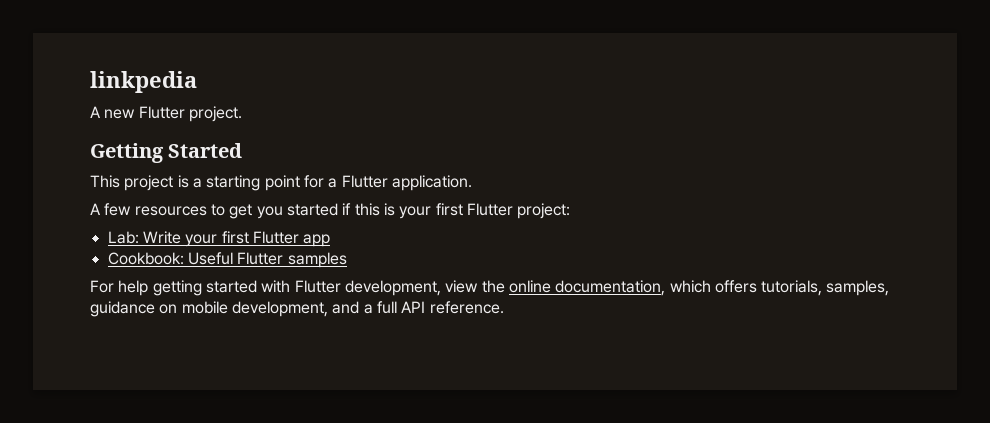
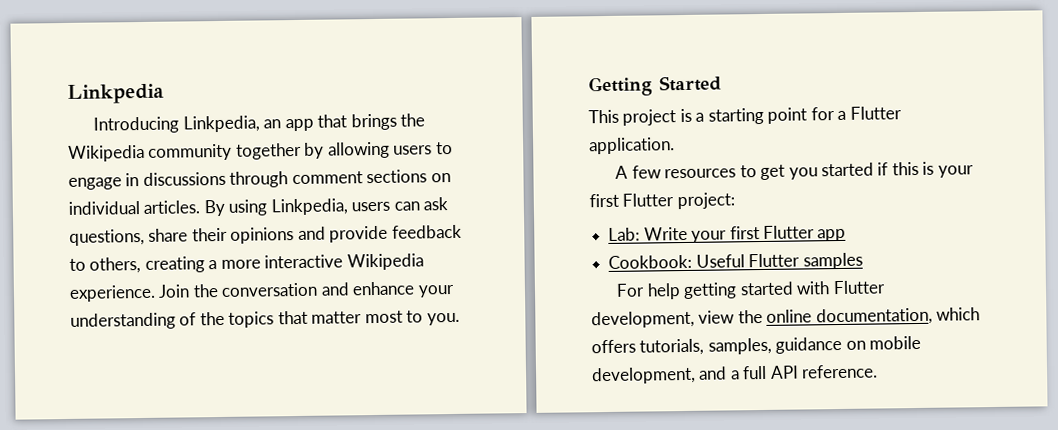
- linkpedia
- A new Flutter project.
+ Linkpedia
+ Introducing Linkpedia, an app that brings the Wikipedia community together by allowing users to engage in discussions through comment sections on individual articles. By using Linkpedia, users can ask questions, share their opinions and provide feedback to others, creating a more interactive Wikipedia experience. Join the conversation and enhance your understanding of the topics that matter most to you.

